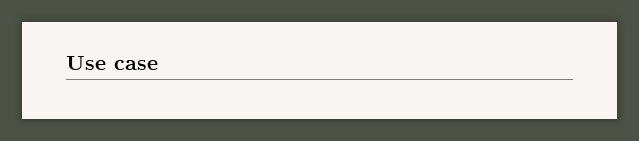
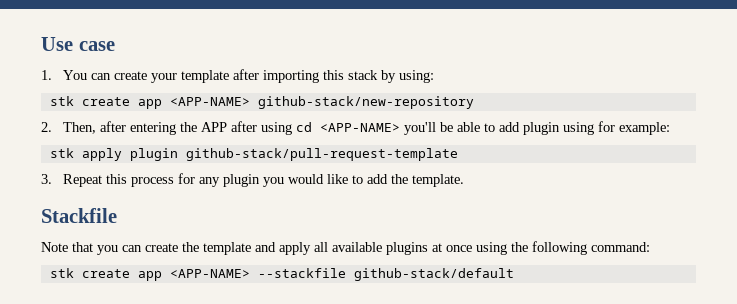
+ 1. You can create your template after importing this stack by using:
+ stk create app <APP-NAME> github-stack/new-repository
+ 2. Then, after entering the APP after using cd <APP-NAME> you'll be able to add plugin using for example:
+ stk apply plugin github-stack/pull-request-template
+ 3. Repeat this process for any plugin you would like to add the template.
+ Stackfile
+ Note that you can create the template and apply all available plugins at once using the following command:
+ stk create app <APP-NAME> --stackfile github-stack/default

